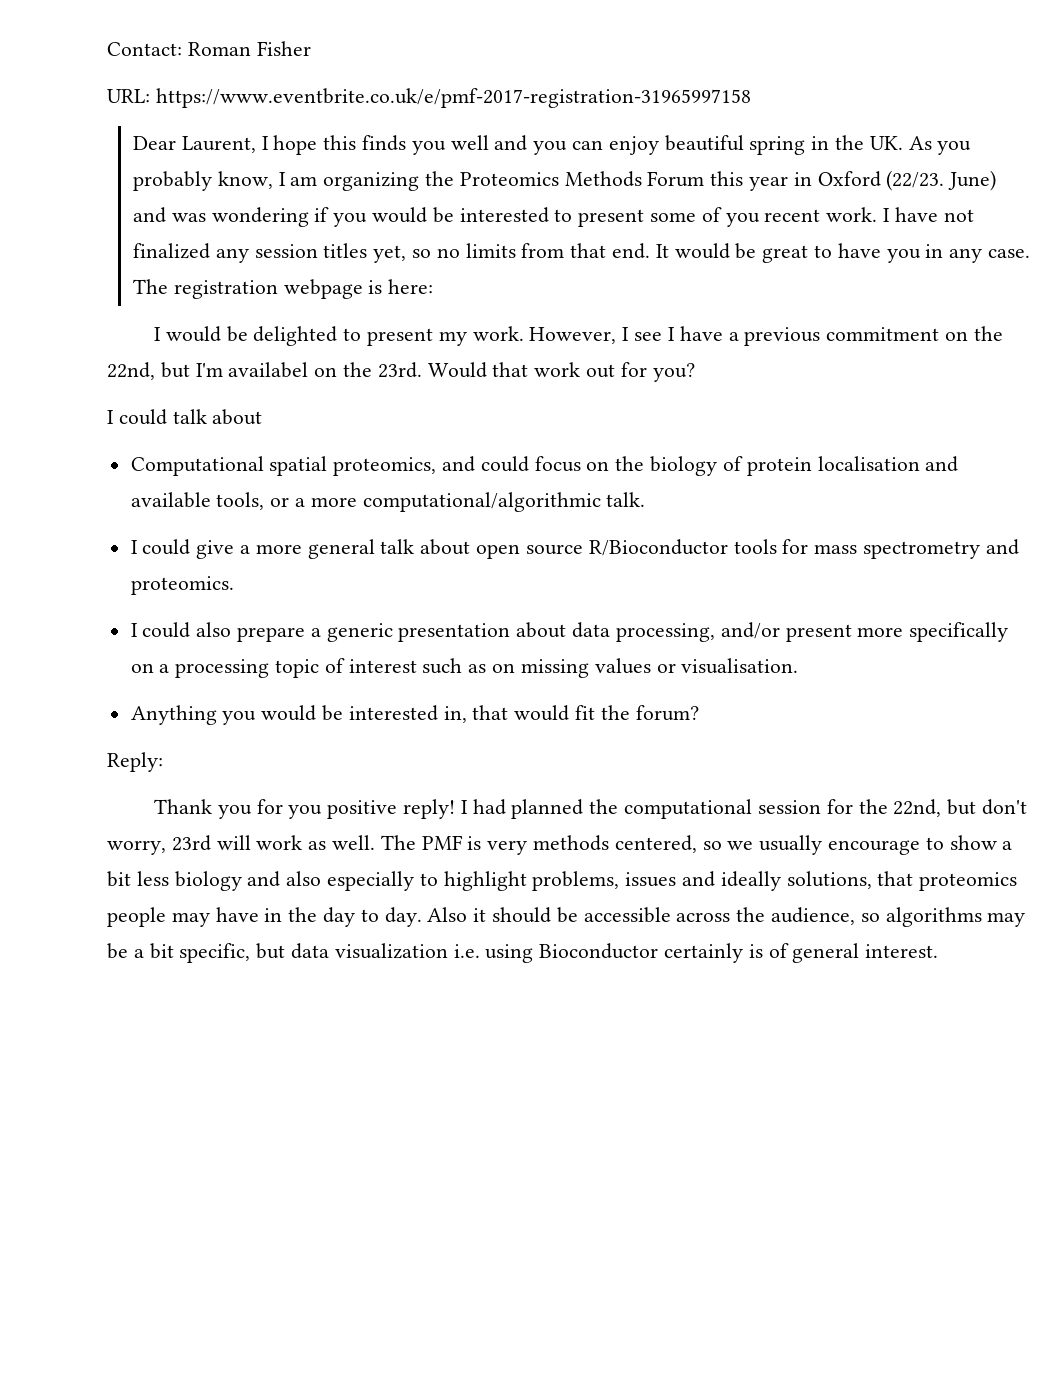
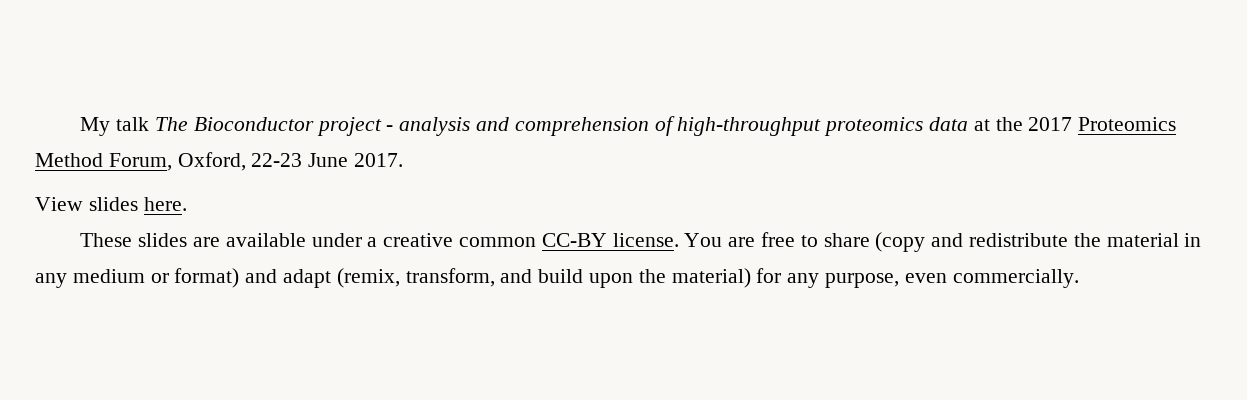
- Contact: Roman Fisher
- URL: https://www.eventbrite.co.uk/e/pmf-2017-registration-31965997158
- Dear Laurent, I hope this finds you well and you can enjoy beautiful spring in the UK. As you probably know, I am organizing the Proteomics Methods Forum this year in Oxford (22/23. June) and was wondering if you would be interested to present some of you recent work. I have not finalized any session titles yet, so no limits from that end. It would be great to have you in any case. The registration webpage is here:
- I would be delighted to present my work. However, I see I have a previous commitment on the 22nd, but I'm availabel on the 23rd. Would that work out for you?
- I could talk about
- Computational spatial proteomics, and could focus on the biology of protein localisation and available tools, or a more computational/algorithmic talk.
- I could give a more general talk about open source R/Bioconductor tools for mass spectrometry and proteomics.
- I could also prepare a generic presentation about data processing, and/or present more specifically on a processing topic of interest such as on missing values or visualisation.
- Anything you would be interested in, that would fit the forum?
- Reply:
- Thank you for you positive reply! I had planned the computational session for the 22nd, but don't worry, 23rd will work as well. The PMF is very methods centered, so we usually encourage to show a bit less biology and also especially to highlight problems, issues and ideally solutions, that proteomics people may have in the day to day. Also it should be accessible across the audience, so algorithms may be a bit specific, but data visualization i.e. using Bioconductor certainly is of general interest.
+ My talk The Bioconductor project - analysis and comprehension of high-throughput proteomics data at the 2017 Proteomics Method Forum, Oxford, 22-23 June 2017.
+ View slides here.
+ These slides are available under a creative common CC-BY license. You are free to share (copy and redistribute the material in any medium or format) and adapt (remix, transform, and build upon the material) for any purpose, even commercially.

